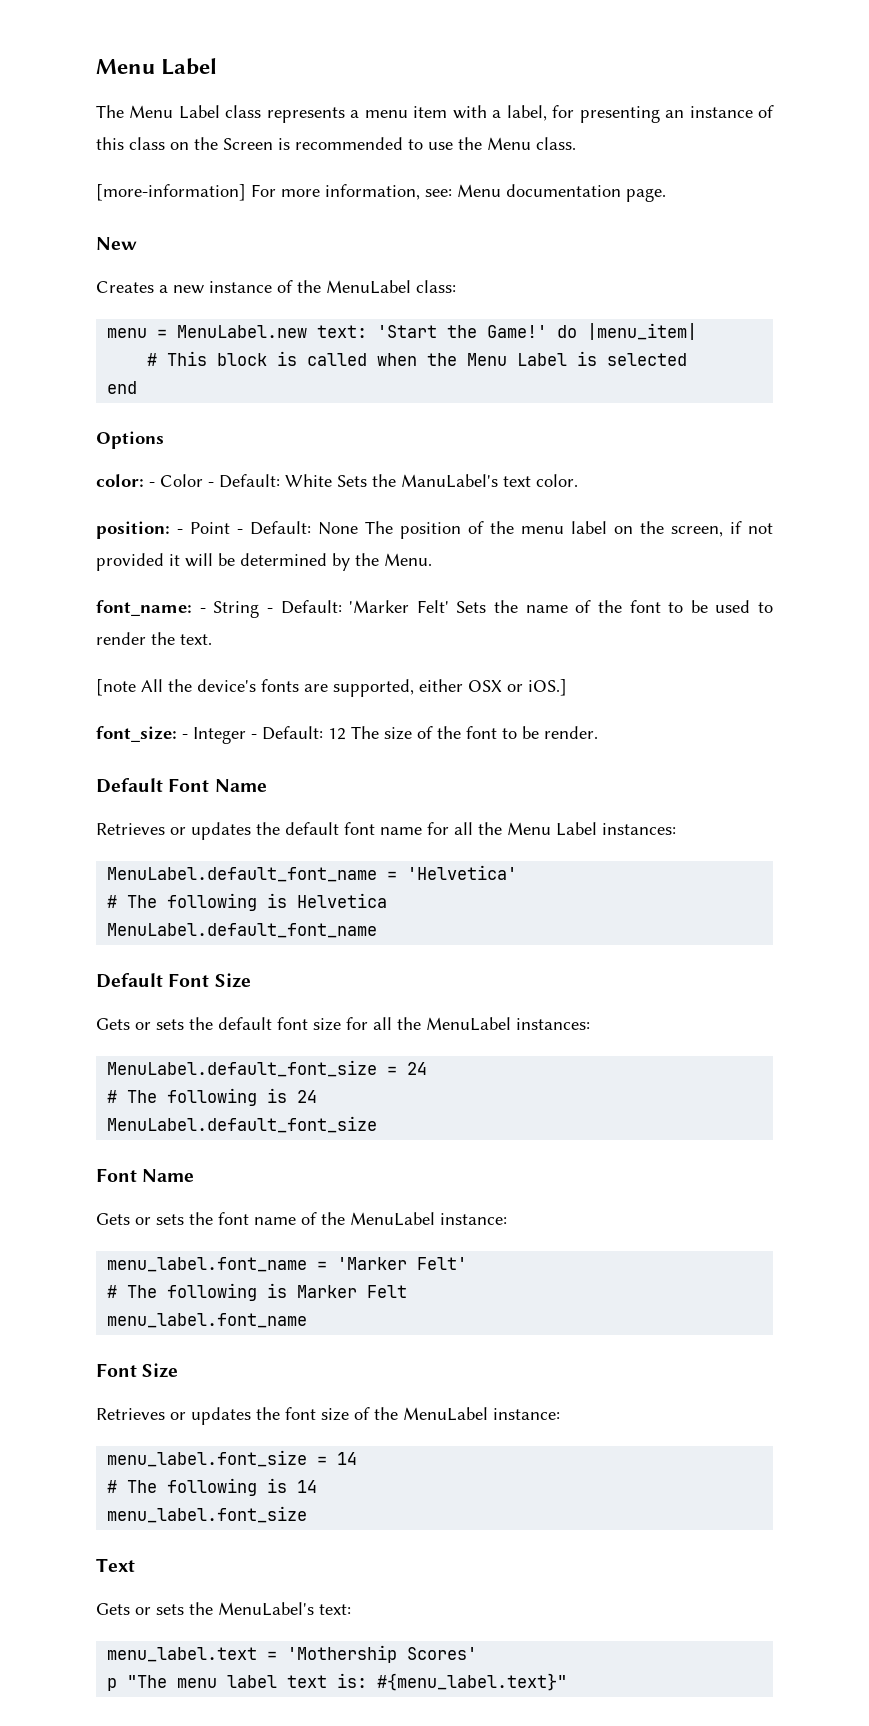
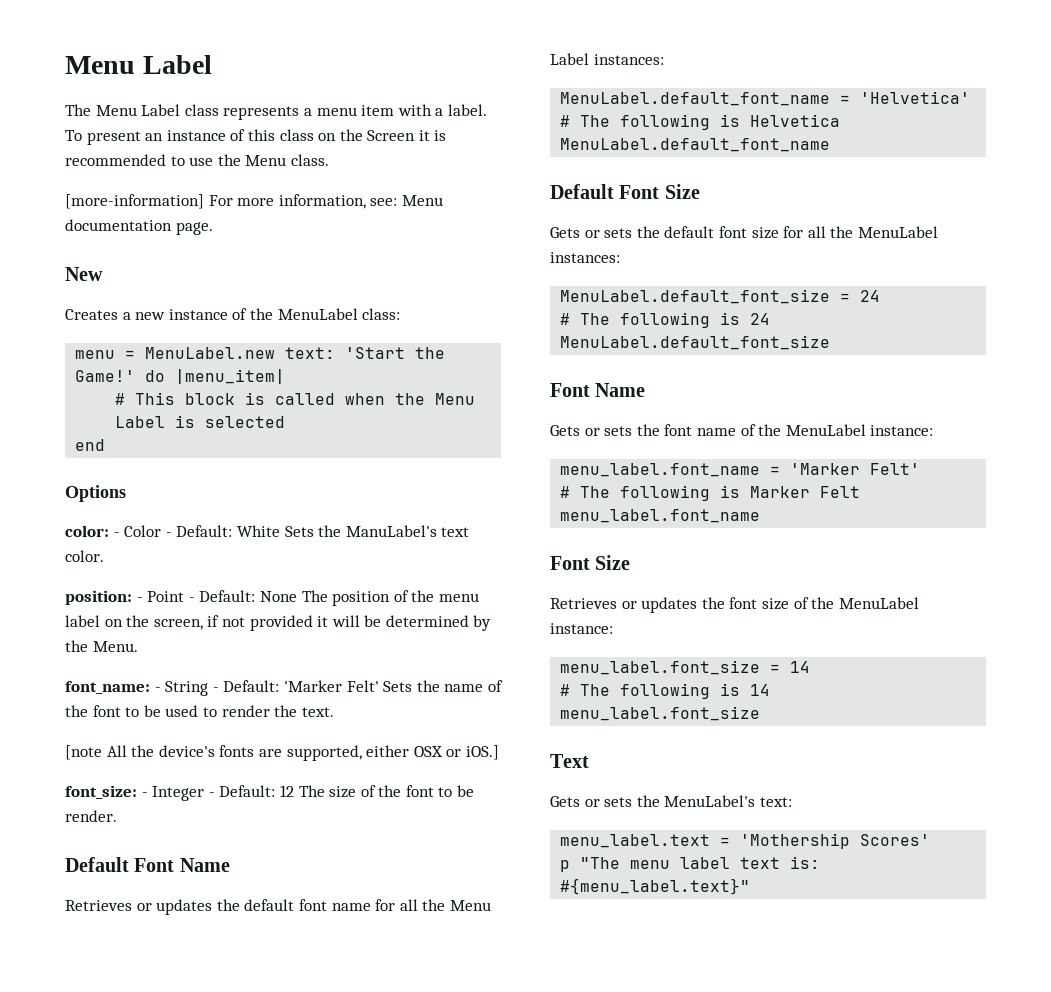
- The Menu Label class represents a menu item with a label, for presenting an instance of this class on the Screen is recommended to use the Menu class.
+ The Menu Label class represents a menu item with a label. To present an instance of this class on the Screen it is recommended to use the Menu class.

